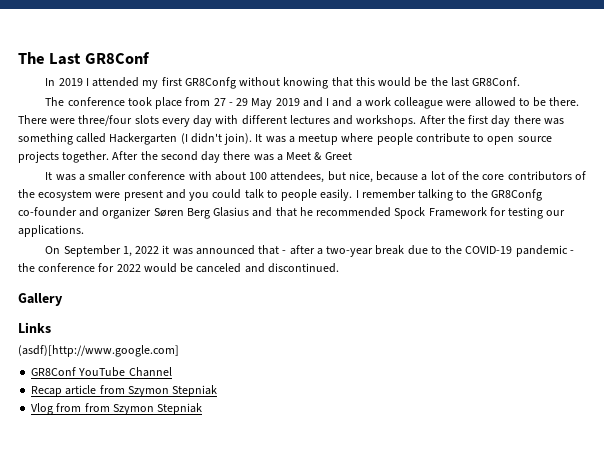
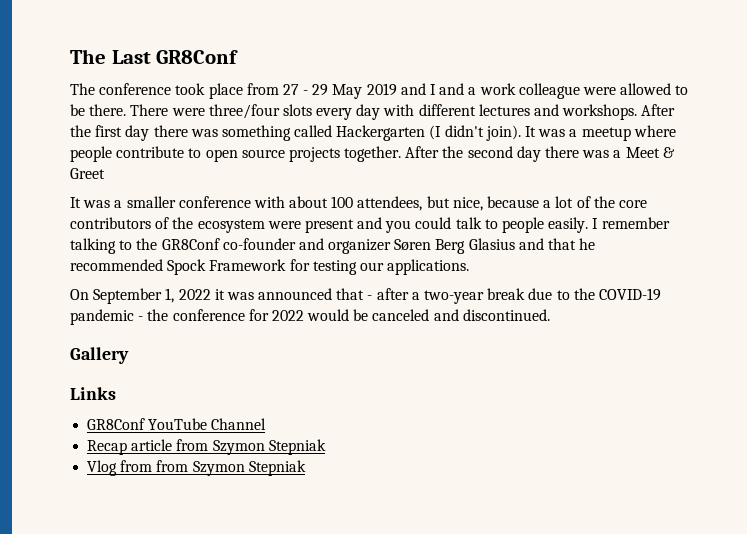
- In 2019 I attended my first GR8Confg without knowing that this would be the last GR8Conf.
- I remember talking to the GR8Confg co-founder and organizer Søren Berg Glasius and that he recommended Spock Framework for testing our applications.
+ I remember talking to the GR8Conf co-founder and organizer Søren Berg Glasius and that he recommended Spock Framework for testing our applications.
- (asdf)[http://www.google.com]

